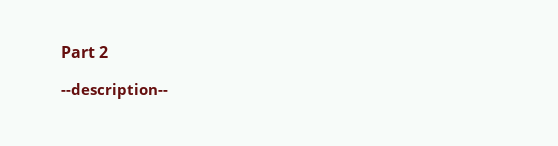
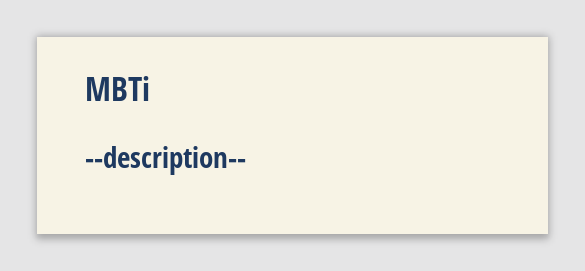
- Part 2
+ MBTi

